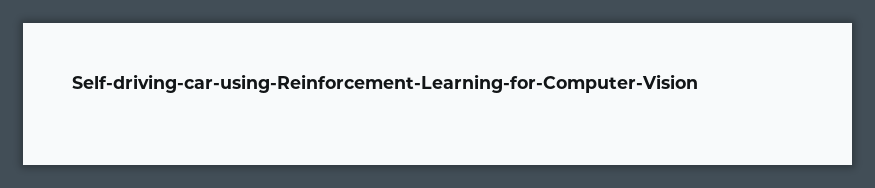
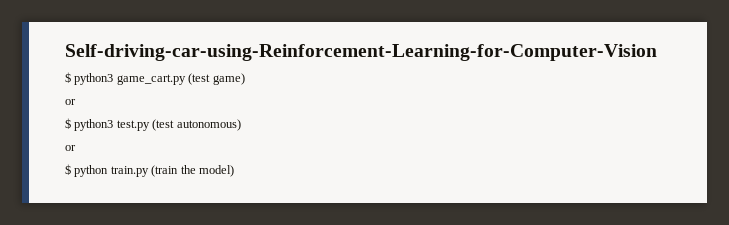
+ $ python3 game_cart.py (test game)
+ or
+ $ python3 test.py (test autonomous)
+ or
+ $ python train.py (train the model)

